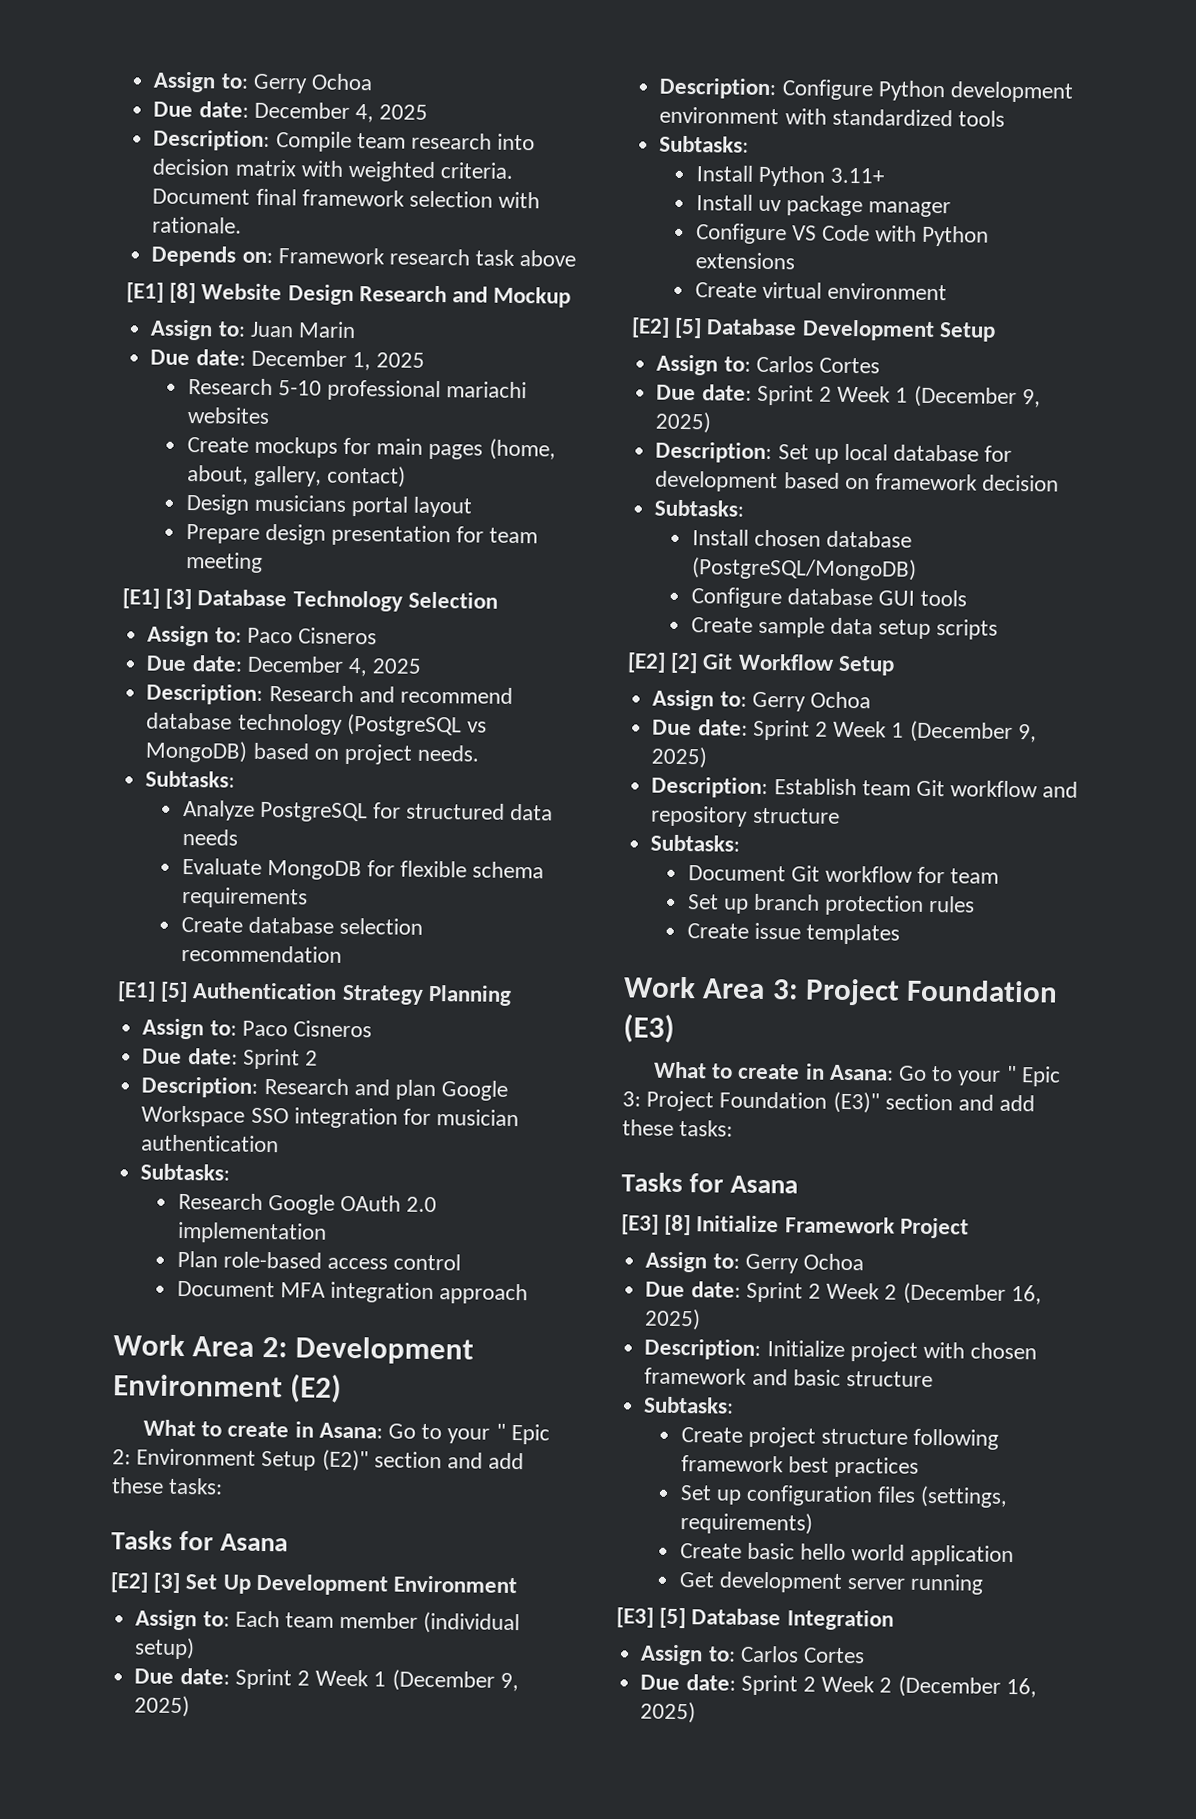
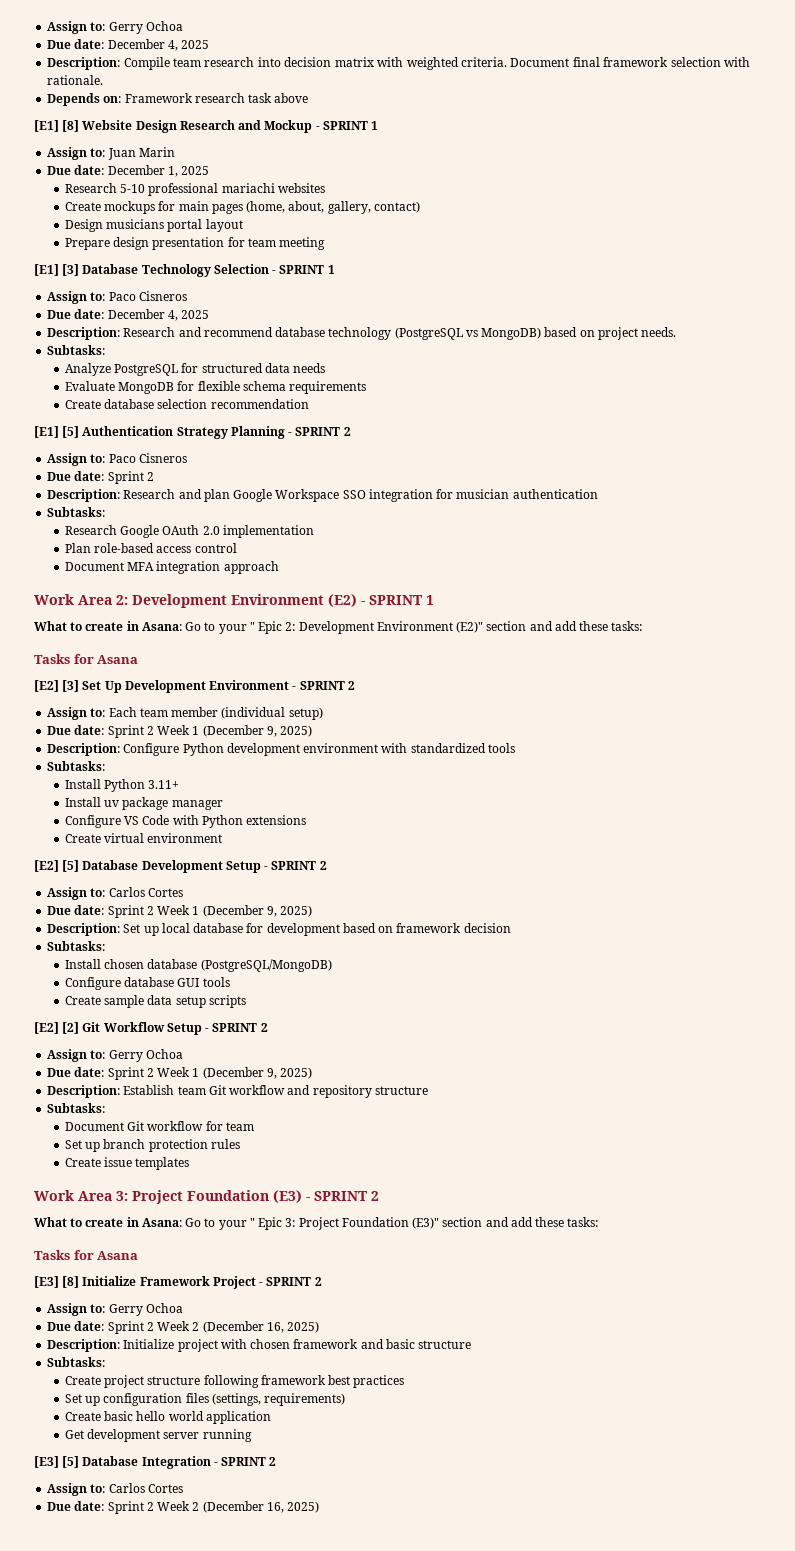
- [E1] [8] Website Design Research and Mockup
+ [E1] [8] Website Design Research and Mockup - SPRINT 1
- [E1] [3] Database Technology Selection
+ [E1] [3] Database Technology Selection - SPRINT 1
- [E1] [5] Authentication Strategy Planning
+ [E1] [5] Authentication Strategy Planning - SPRINT 2
- Work Area 2: Development Environment (E2)
+ Work Area 2: Development Environment (E2) - SPRINT 1
- What to create in Asana: Go to your " Epic 2: Environment Setup (E2)" section and add these tasks:
+ What to create in Asana: Go to your " Epic 2: Development Environment (E2)" section and add these tasks:
- [E2] [3] Set Up Development Environment
+ [E2] [3] Set Up Development Environment - SPRINT 2
- [E2] [5] Database Development Setup
+ [E2] [5] Database Development Setup - SPRINT 2
- [E2] [2] Git Workflow Setup
+ [E2] [2] Git Workflow Setup - SPRINT 2
- Work Area 3: Project Foundation (E3)
+ Work Area 3: Project Foundation (E3) - SPRINT 2
- [E3] [8] Initialize Framework Project
+ [E3] [8] Initialize Framework Project - SPRINT 2
- [E3] [5] Database Integration
+ [E3] [5] Database Integration - SPRINT 2

